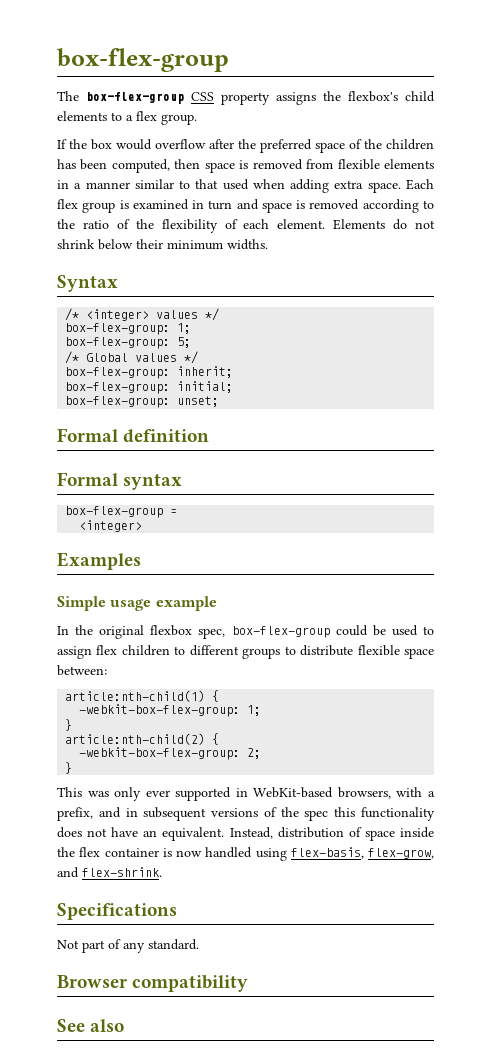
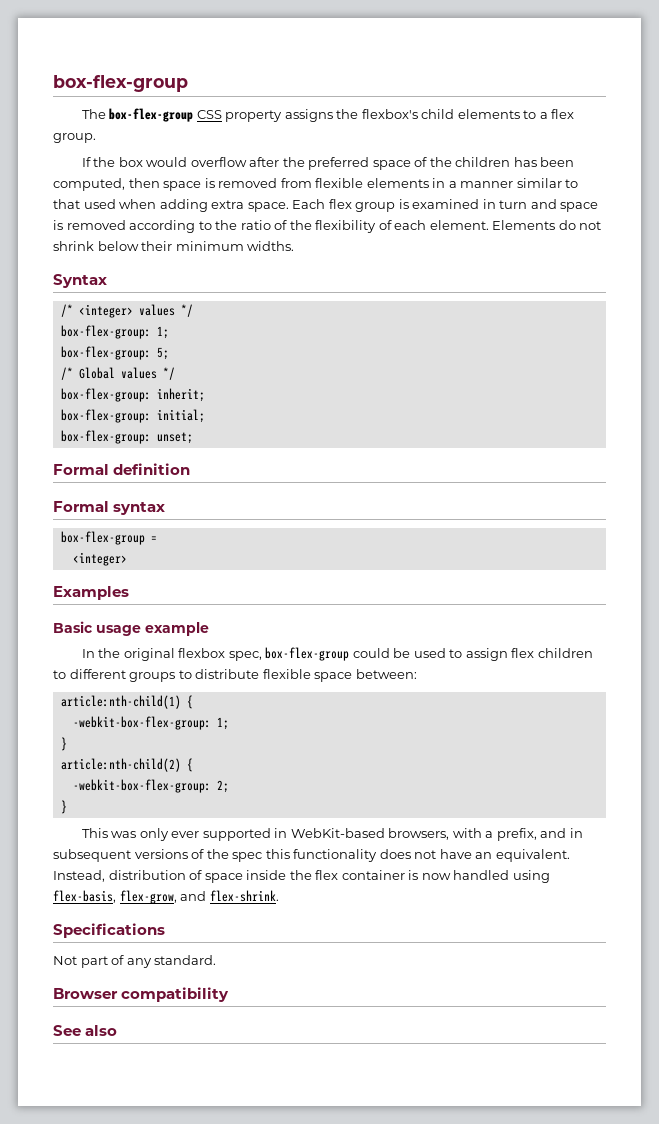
- Simple usage example
+ Basic usage example

